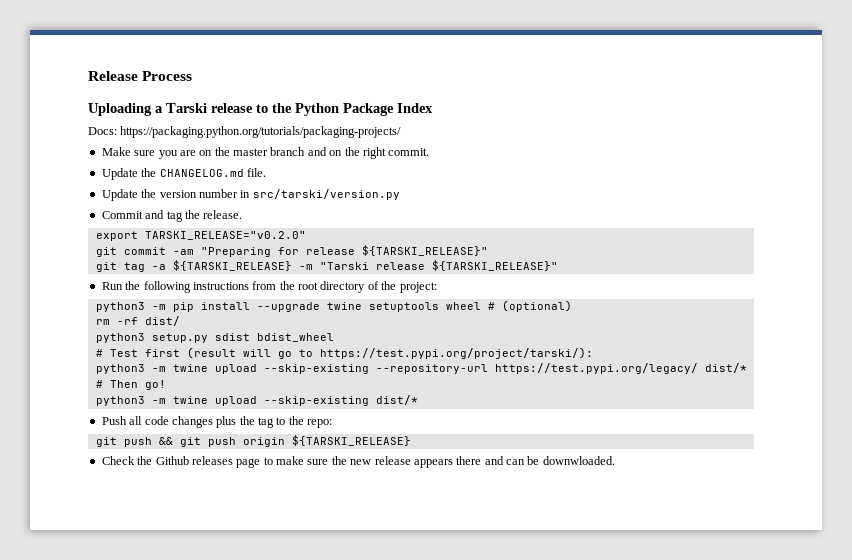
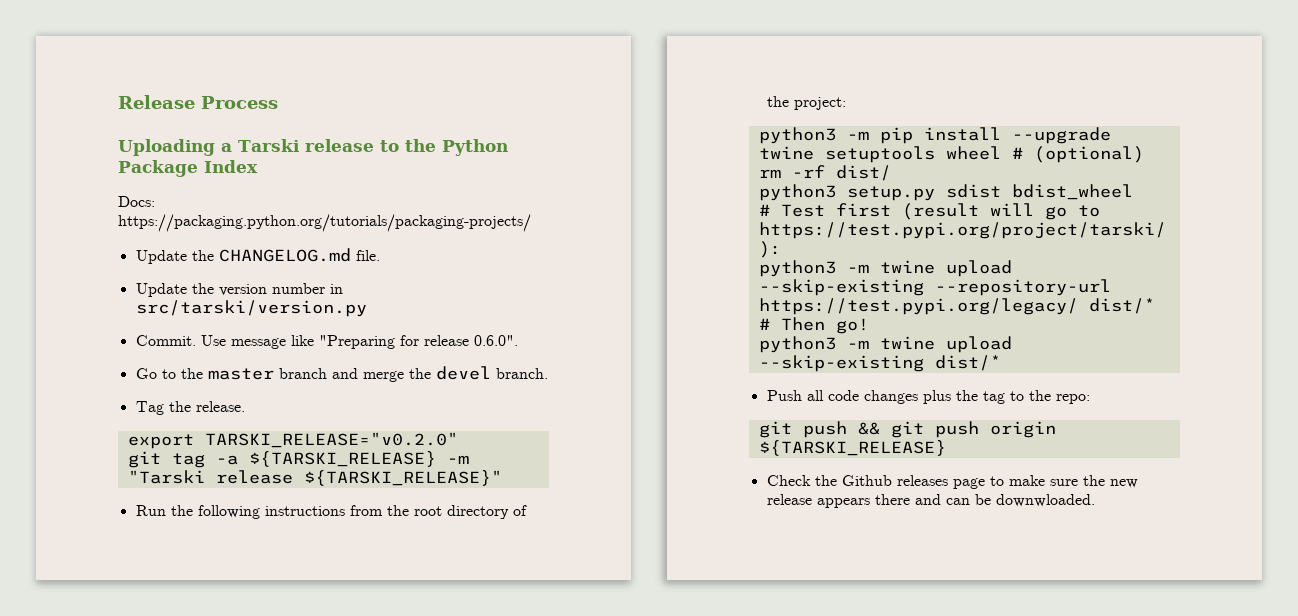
- Make sure you are on the master branch and on the right commit.
- Commit and tag the release.
+ Commit. Use message like "Preparing for release 0.6.0".
+ Go to the master branch and merge the devel branch.
+ Tag the release.
  export TARSKI_RELEASE="v0.2.0"
- git commit -am "Preparing for release ${TARSKI_RELEASE}"

